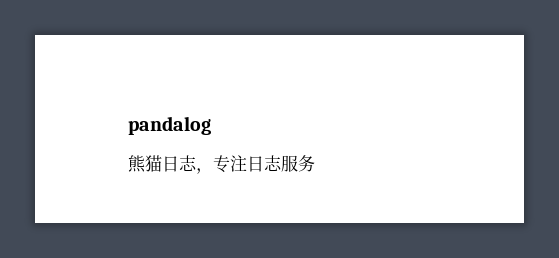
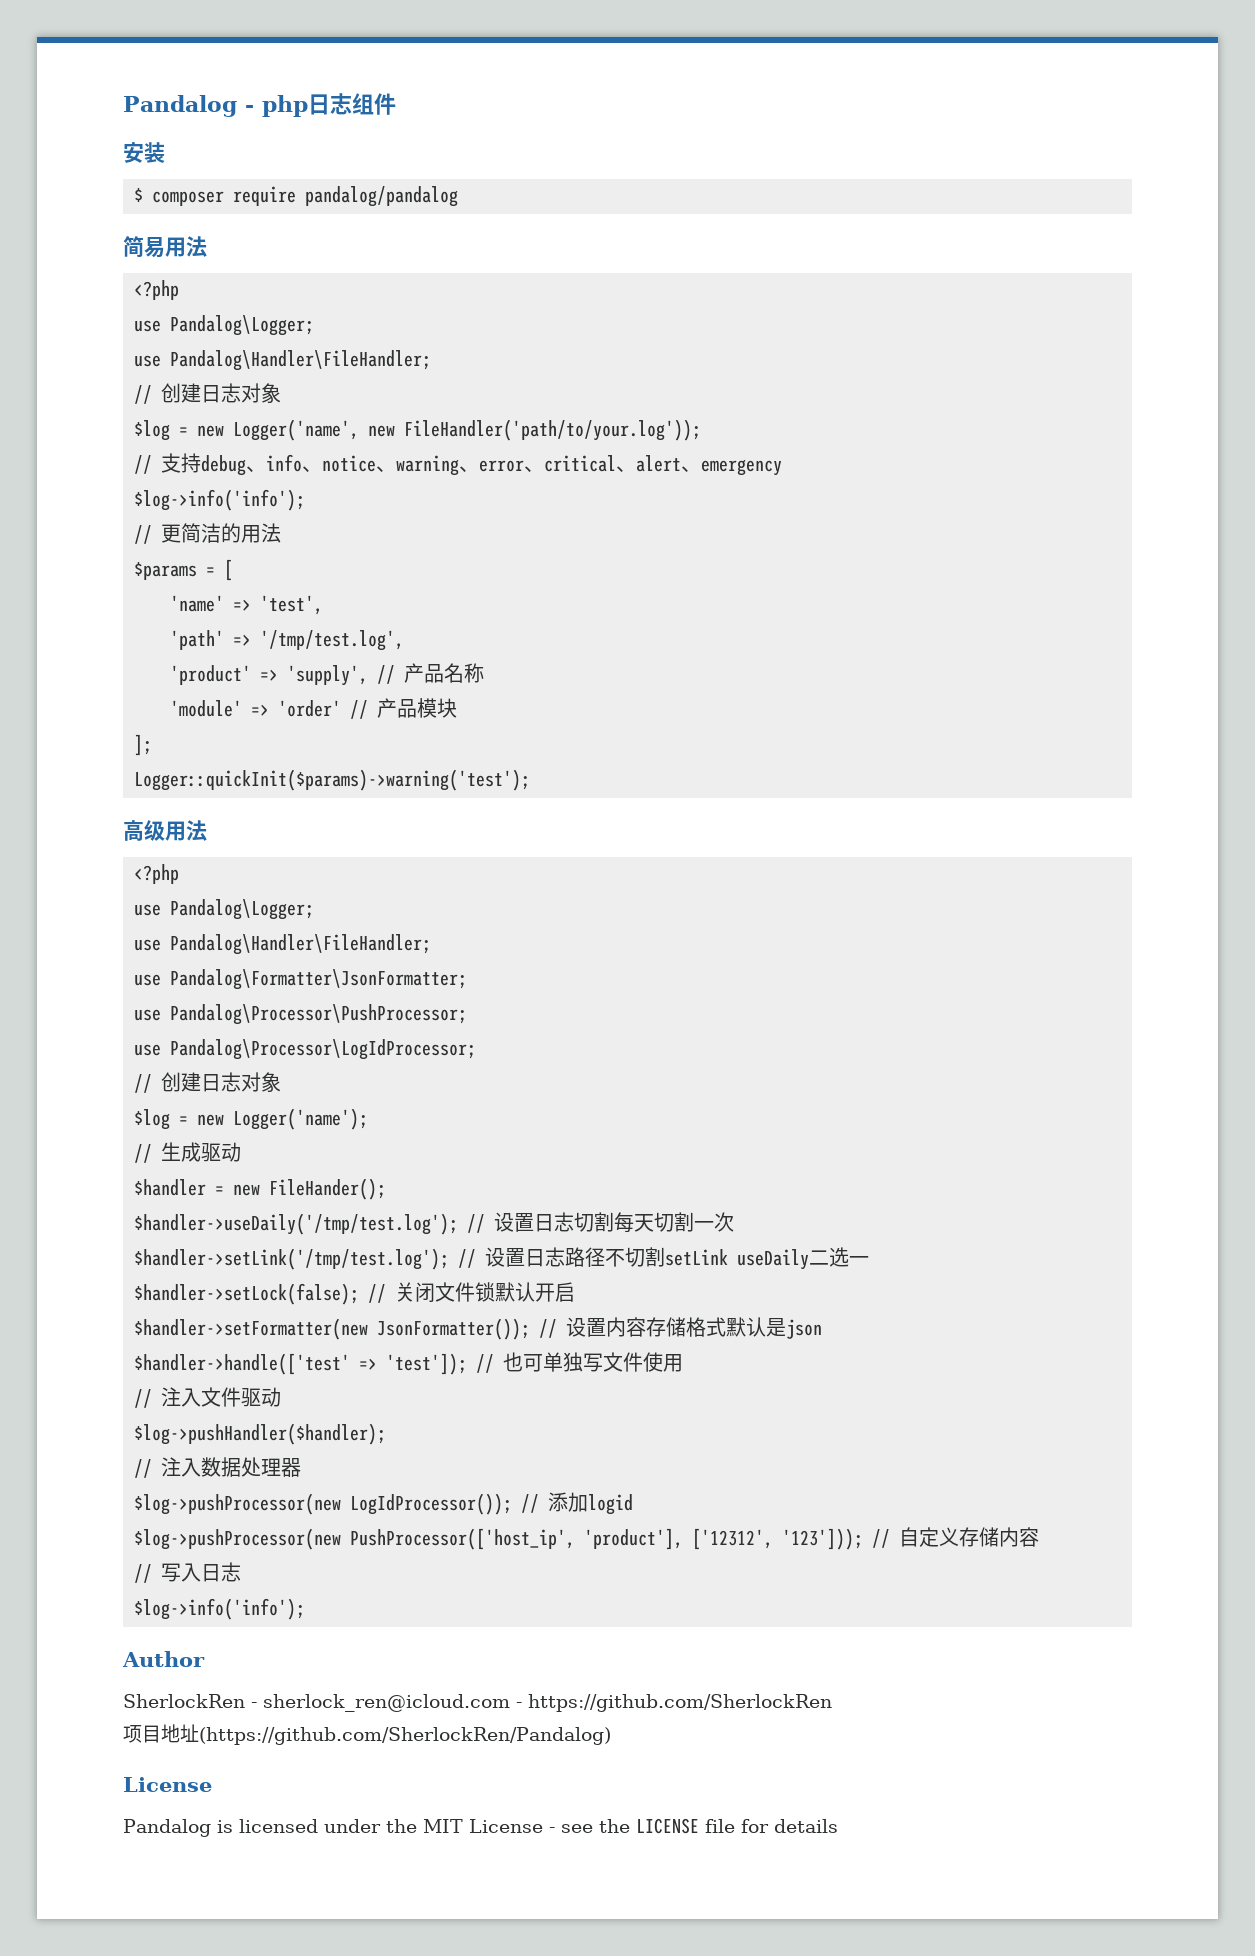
- pandalog
- 熊猫日志，专注日志服务
+ Pandalog - php日志组件
+ 安装
+ $ composer require pandalog/pandalog
+ 简易用法
+ <?php
+ use Pandalog\Logger;
+ use Pandalog\Handler\FileHandler;
+ // 创建日志对象
+ $log = new Logger('name', new FileHandler('path/to/your.log'));
+ // 支持debug、info、notice、warning、error、critical、alert、emergency
+ $log->info('info');
+ // 更简洁的用法
+ $params = [
+ 'name' => 'test',
+ 'path' => '/tmp/test.log',
+ 'product' => 'supply', // 产品名称
+ 'module' => 'order' // 产品模块
+ ];
+ Logger::quickInit($params)->warning('test');
+ 高级用法
+ <?php
+ use Pandalog\Logger;
+ use Pandalog\Handler\FileHandler;
+ use Pandalog\Formatter\JsonFormatter;
+ use Pandalog\Processor\PushProcessor;
+ use Pandalog\Processor\LogIdProcessor;
+ // 创建日志对象
+ $log = new Logger('name');
+ // 生成驱动
+ $handler = new FileHander();
+ $handler->useDaily('/tmp/test.log'); // 设置日志切割每天切割一次
+ $handler->setLink('/tmp/test.log'); // 设置日志路径不切割setLink useDaily二选一
+ $handler->setLock(false); // 关闭文件锁默认开启
+ $handler->setFormatter(new JsonFormatter()); // 设置内容存储格式默认是json
+ $handler->handle(['test' => 'test']); // 也可单独写文件使用
+ // 注入文件驱动
+ $log->pushHandler($handler);
+ // 注入数据处理器
+ $log->pushProcessor(new LogIdProcessor()); // 添加logid
+ $log->pushProcessor(new PushProcessor(['host_ip', 'product'], ['12312', '123'])); // 自定义存储内容
+ // 写入日志
+ $log->info('info');
+ Author
+ SherlockRen - sherlock_ren@icloud.com - https://github.com/SherlockRen
+ 项目地址(https://github.com/SherlockRen/Pandalog)
+ License
+ Pandalog is licensed under the MIT License - see the LICENSE file for details

